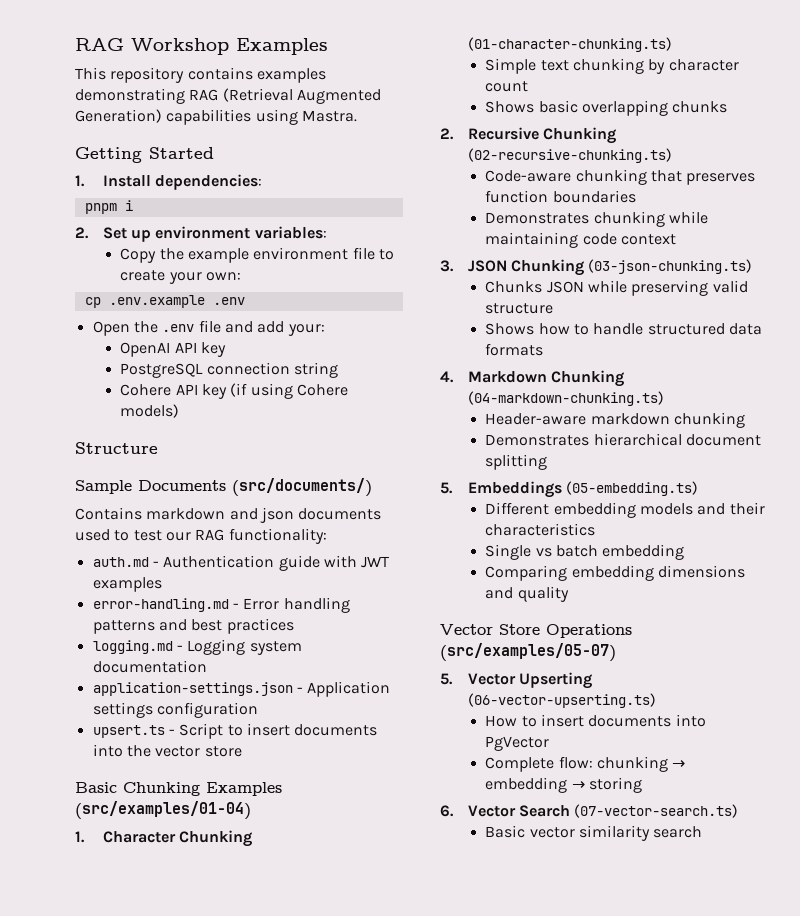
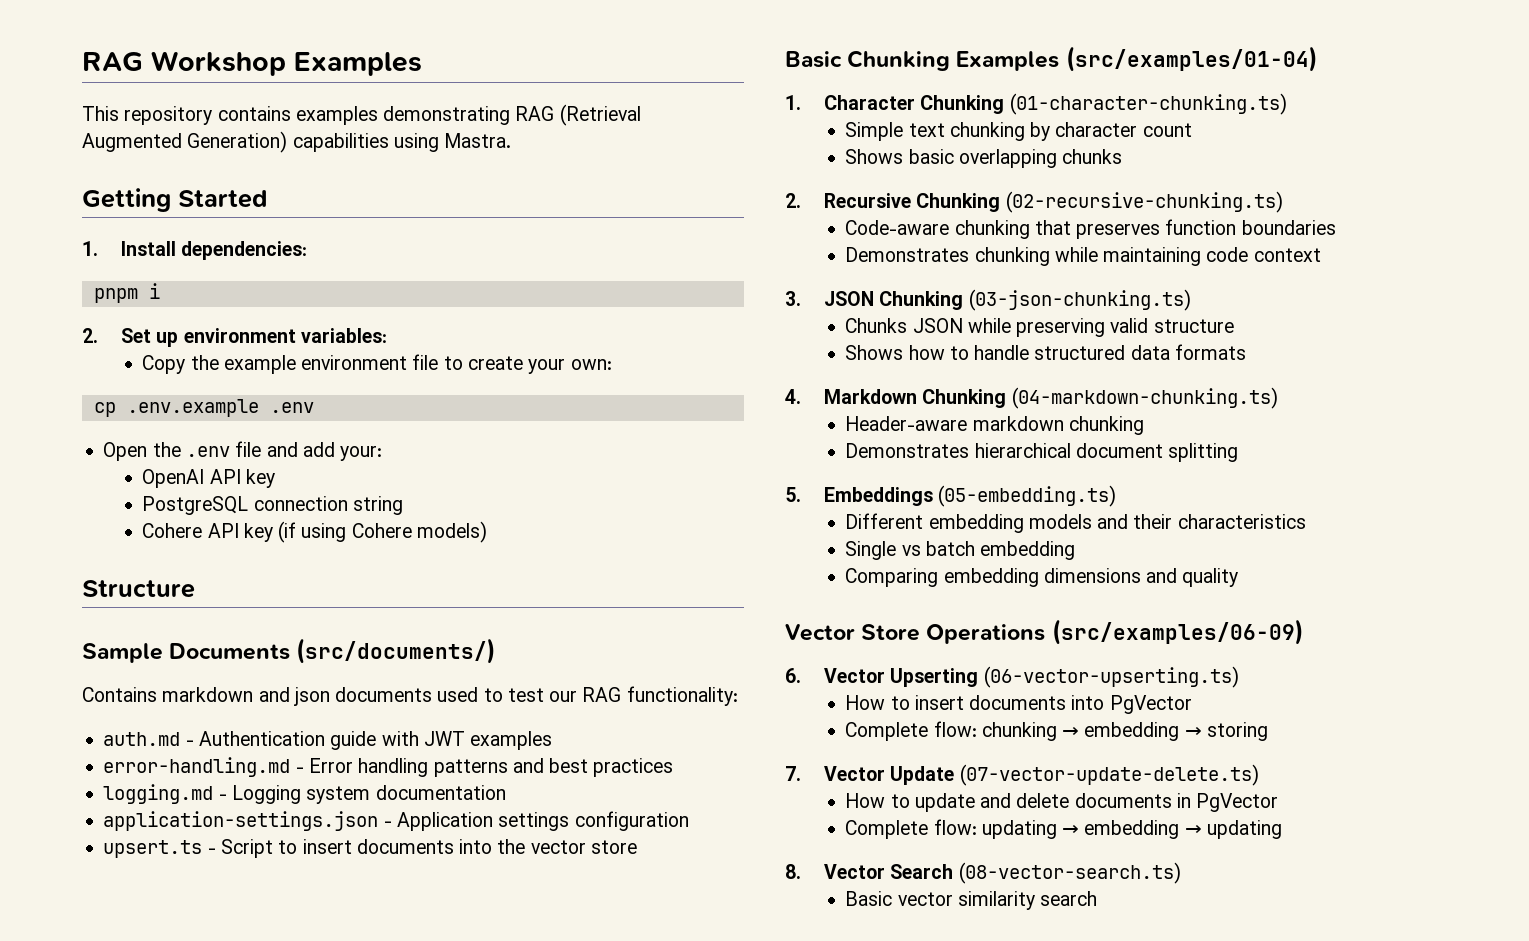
- Vector Store Operations (src/examples/05-07)
- 5. Vector Upserting (06-vector-upserting.ts)
+ Vector Store Operations (src/examples/06-09)
+ 6. Vector Upserting (06-vector-upserting.ts)
- 6. Vector Search (07-vector-search.ts)
+ 7. Vector Update (07-vector-update-delete.ts)
+ How to update and delete documents in PgVector
+ Complete flow: updating → embedding → updating
+ 8. Vector Search (08-vector-search.ts)

